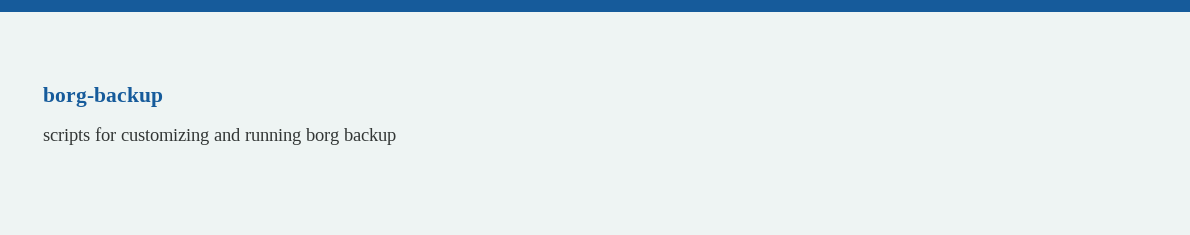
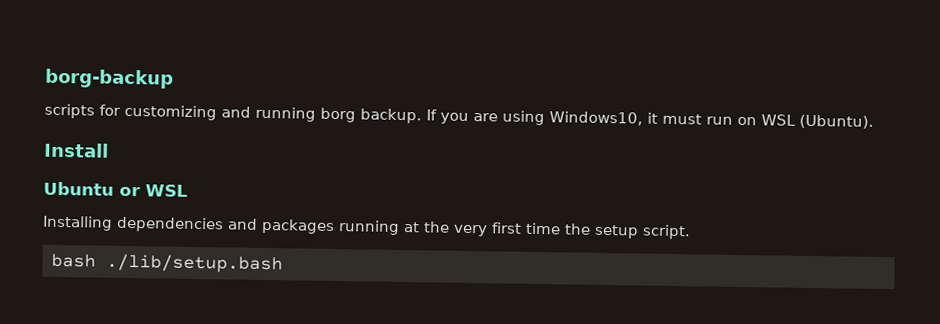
- scripts for customizing and running borg backup
+ scripts for customizing and running borg backup. If you are using Windows10, it must run on WSL (Ubuntu).
+ Install
+ Ubuntu or WSL
+ Installing dependencies and packages running at the very first time the setup script.
+ bash ./lib/setup.bash

